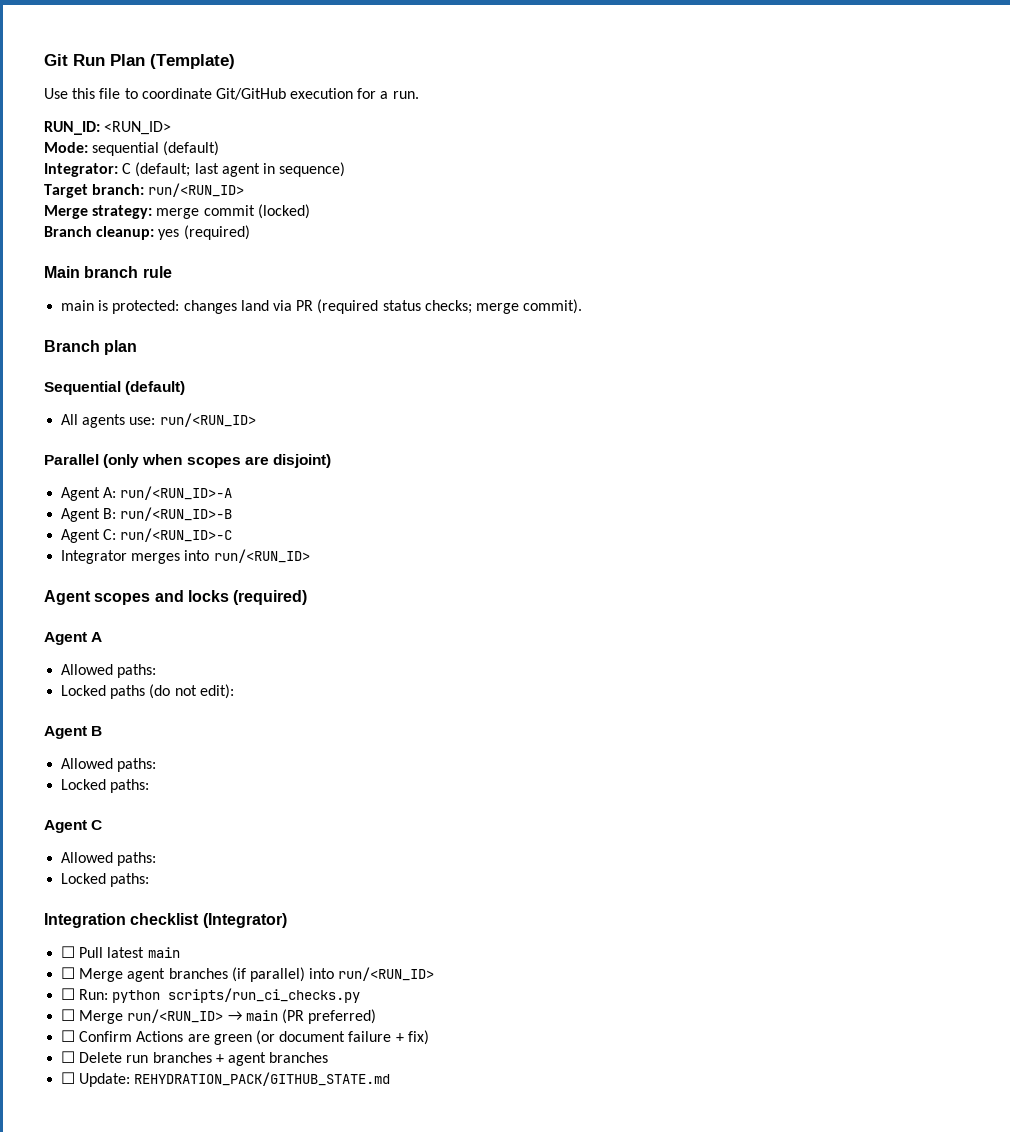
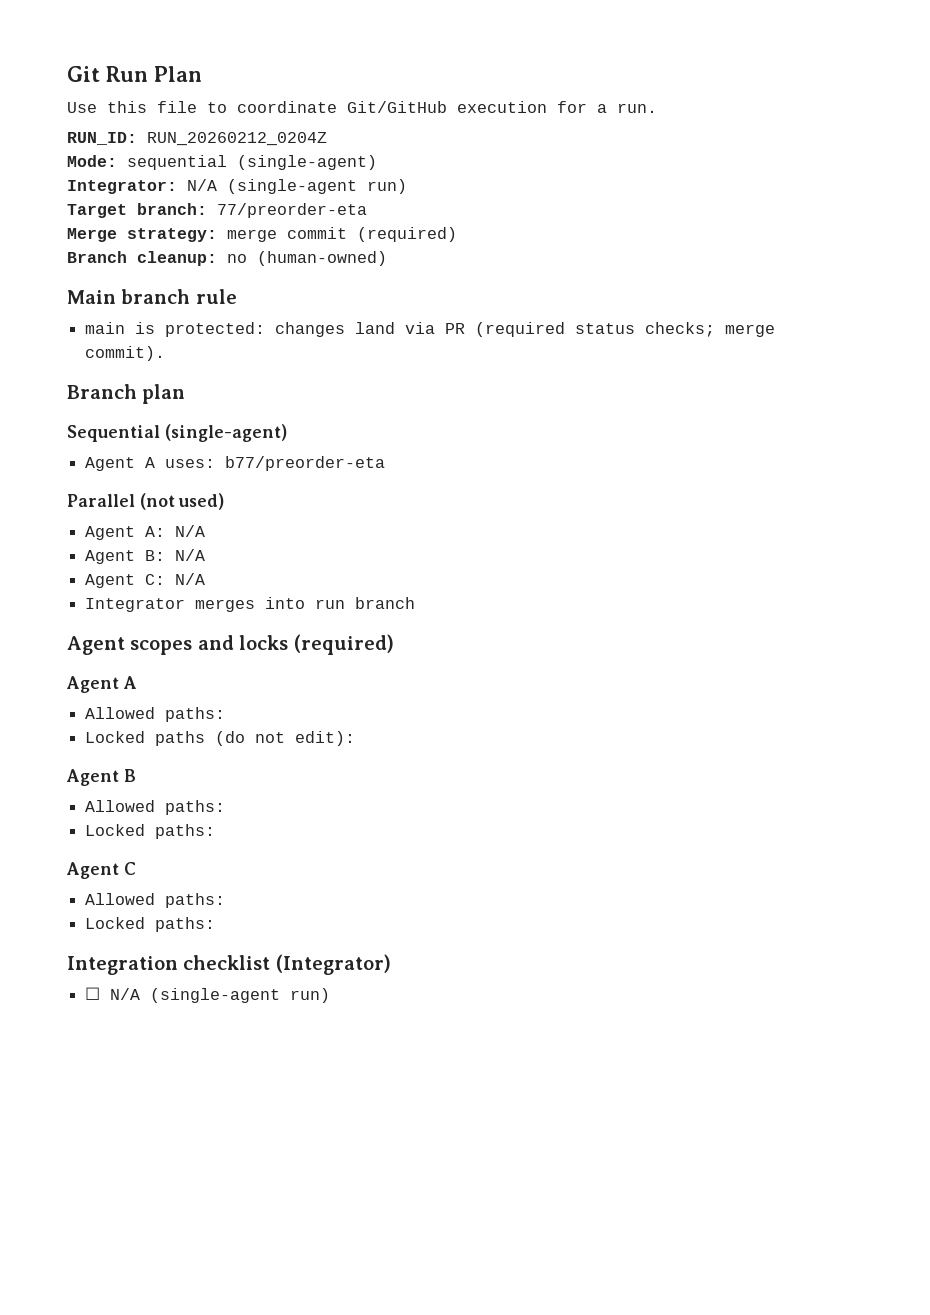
- Git Run Plan (Template)
+ Git Run Plan
- RUN_ID: <RUN_ID>
+ RUN_ID: RUN_20260212_0204Z
- Mode: sequential (default)
+ Mode: sequential (single-agent)
- Integrator: C (default; last agent in sequence)
+ Integrator: N/A (single-agent run)
- Target branch: run/<RUN_ID>
+ Target branch: 77/preorder-eta
- Merge strategy: merge commit (locked)
+ Merge strategy: merge commit (required)
- Branch cleanup: yes (required)
+ Branch cleanup: no (human-owned)
- Sequential (default)
- All agents use: run/<RUN_ID>
- Parallel (only when scopes are disjoint)
+ Sequential (single-agent)
+ Agent A uses: b77/preorder-eta
+ Parallel (not used)
- Agent A: run/<RUN_ID>-A
+ Agent A: N/A
- Agent B: run/<RUN_ID>-B
+ Agent B: N/A
- Agent C: run/<RUN_ID>-C
+ Agent C: N/A
- Integrator merges into run/<RUN_ID>
+ Integrator merges into run branch
- ☐ Pull latest main
- ☐ Merge agent branches (if parallel) into run/<RUN_ID>
- ☐ Run: python scripts/run_ci_checks.py
- ☐ Merge run/<RUN_ID> → main (PR preferred)
- ☐ Confirm Actions are green (or document failure + fix)
- ☐ Delete run branches + agent branches
- ☐ Update: REHYDRATION_PACK/GITHUB_STATE.md
+ ☐ N/A (single-agent run)

